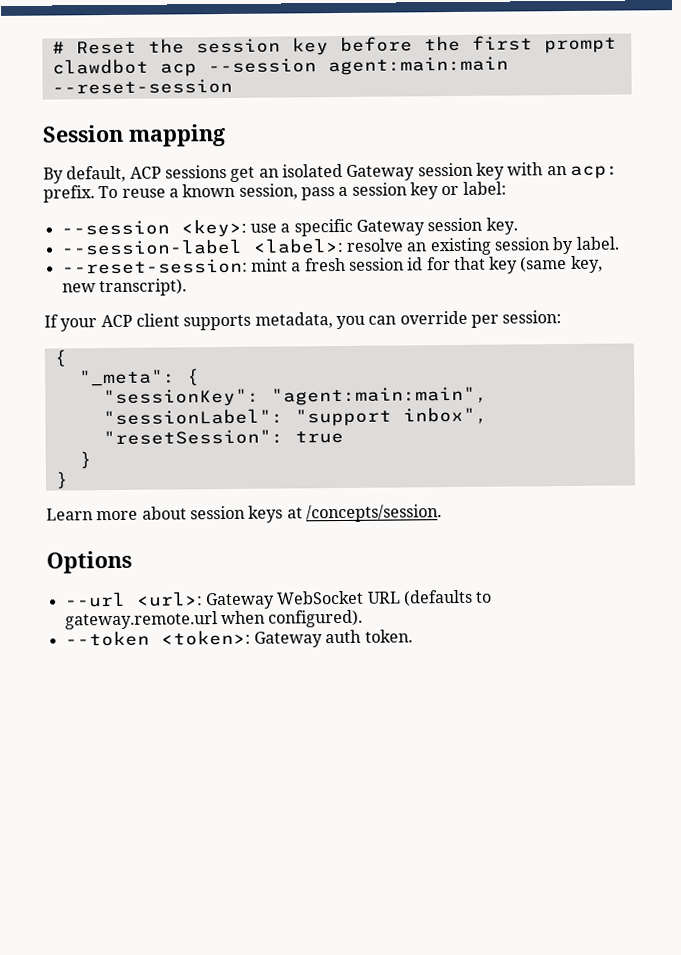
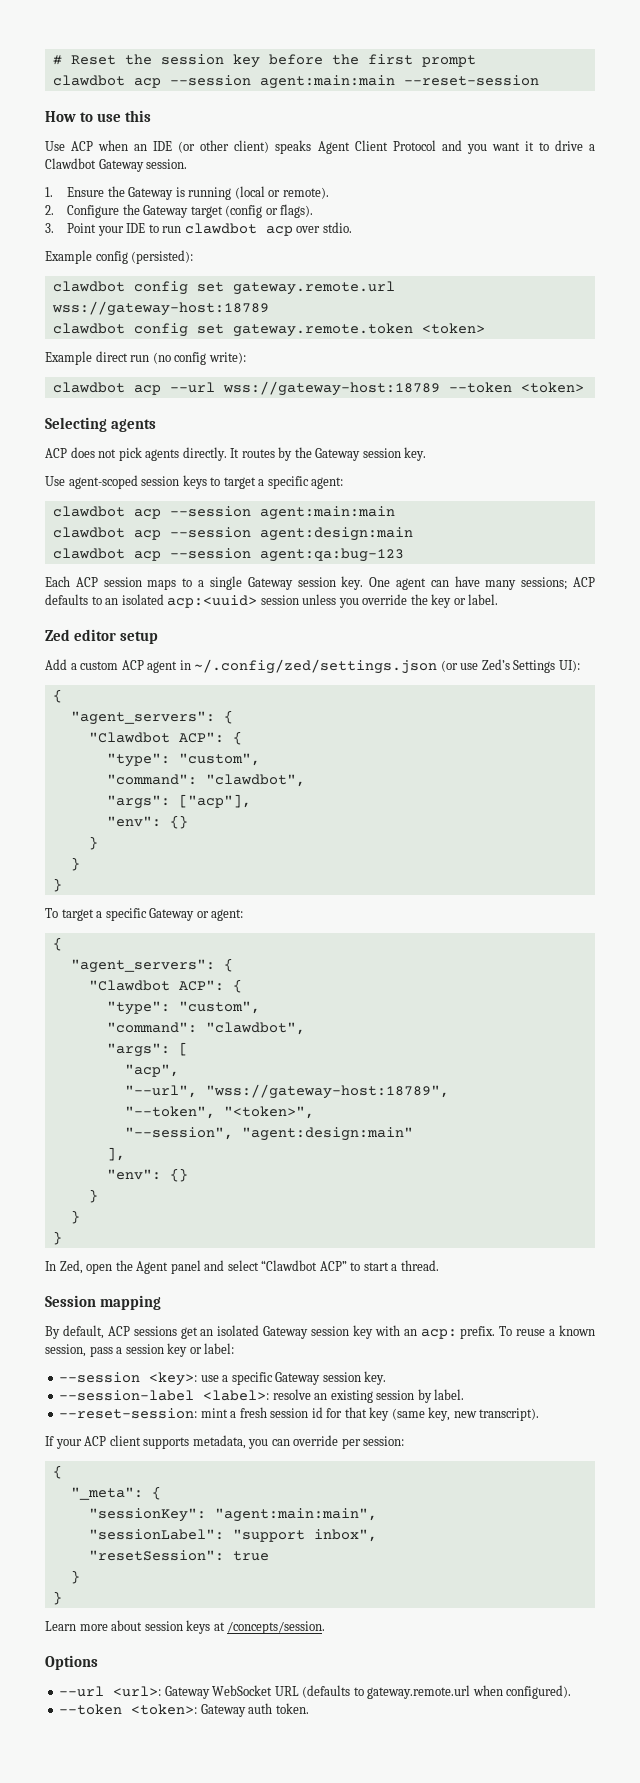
+ How to use this
+ Use ACP when an IDE (or other client) speaks Agent Client Protocol and you want it to drive a Clawdbot Gateway session.
+ 1. Ensure the Gateway is running (local or remote).
+ 2. Configure the Gateway target (config or flags).
+ 3. Point your IDE to run clawdbot acp over stdio.
+ Example config (persisted):
+ clawdbot config set gateway.remote.url wss://gateway-host:18789
+ clawdbot config set gateway.remote.token <token>
+ Example direct run (no config write):
+ clawdbot acp --url wss://gateway-host:18789 --token <token>
+ Selecting agents
+ ACP does not pick agents directly. It routes by the Gateway session key.
+ Use agent-scoped session keys to target a specific agent:
+ clawdbot acp --session agent:main:main
+ clawdbot acp --session agent:design:main
+ clawdbot acp --session agent:qa:bug-123
+ Each ACP session maps to a single Gateway session key. One agent can have many sessions; ACP defaults to an isolated acp:<uuid> session unless you override the key or label.
+ Zed editor setup
+ Add a custom ACP agent in ~/.config/zed/settings.json (or use Zed’s Settings UI):
+ {
+ "agent_servers": {
+ "Clawdbot ACP": {
+ "type": "custom",
+ "command": "clawdbot",
+ "args": ["acp"],
+ "env": {}
+ }
+ }
+ }
+ To target a specific Gateway or agent:
+ {
+ "agent_servers": {
+ "Clawdbot ACP": {
+ "type": "custom",
+ "command": "clawdbot",
+ "args": [
+ "acp",
+ "--url", "wss://gateway-host:18789",
+ "--token", "<token>",
+ "--session", "agent:design:main"
+ ],
+ "env": {}
+ }
+ }
+ }
+ In Zed, open the Agent panel and select “Clawdbot ACP” to start a thread.

